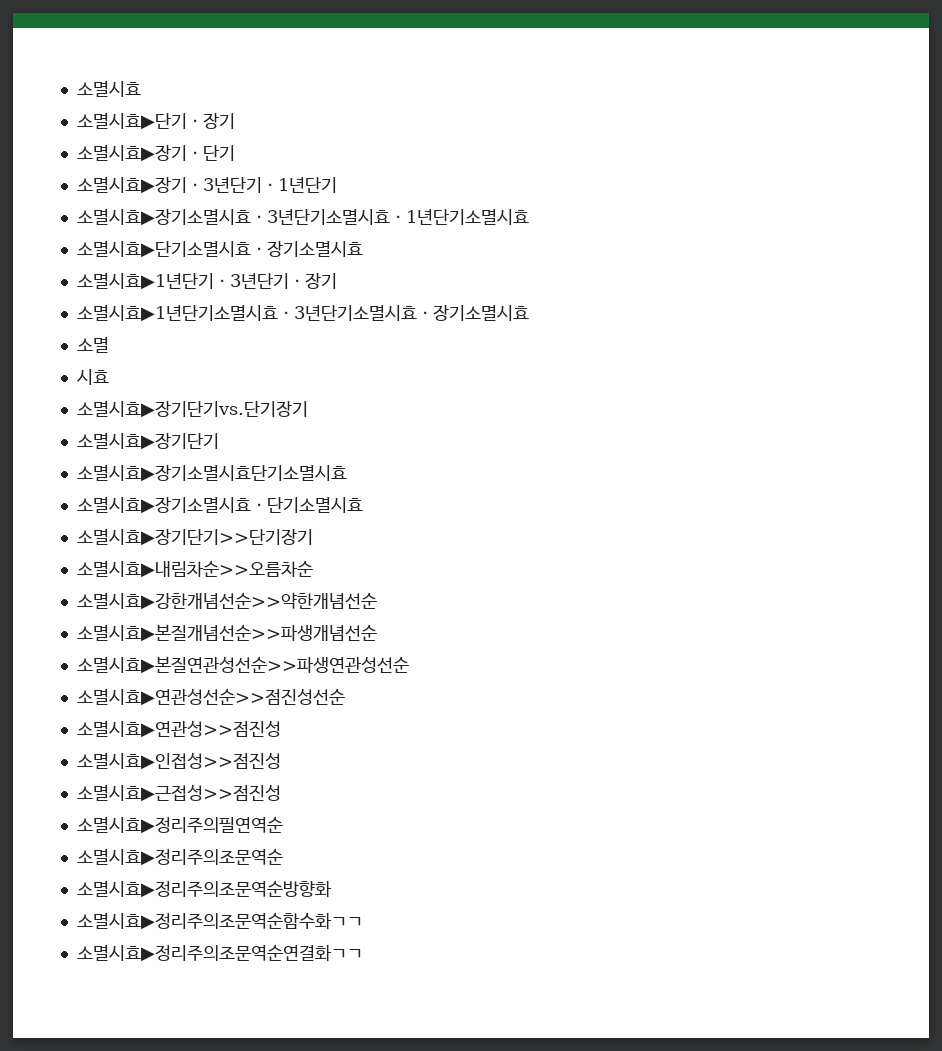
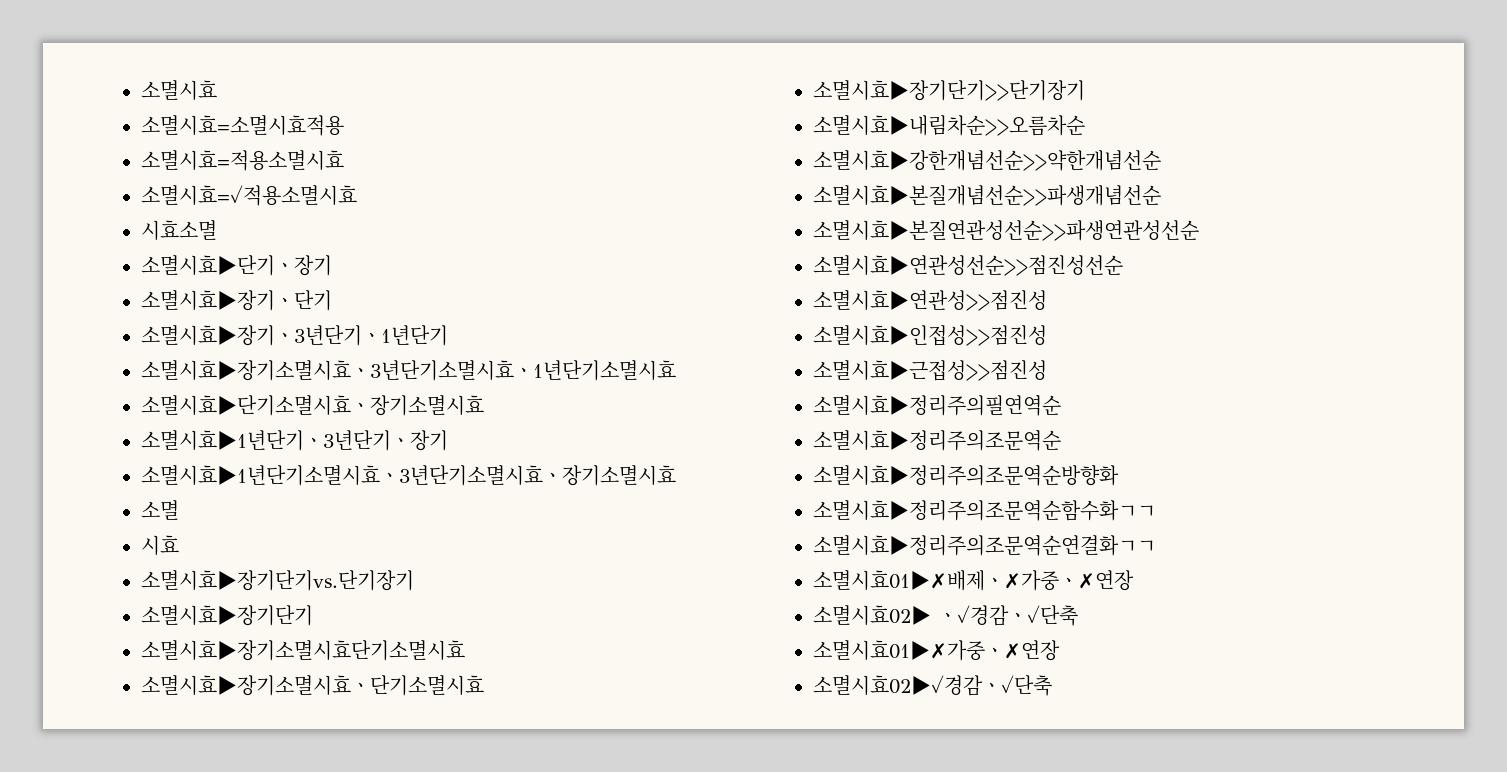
+ 소멸시효=소멸시효적용
+ 소멸시효=적용소멸시효
+ 소멸시효=✓적용소멸시효
+ 시효소멸
+ 소멸시효01▶✗배제ㆍ✗가중ㆍ✗연장
+ 소멸시효02▶ ㆍ✓경감ㆍ✓단축
+ 소멸시효01▶✗가중ㆍ✗연장
+ 소멸시효02▶✓경감ㆍ✓단축

